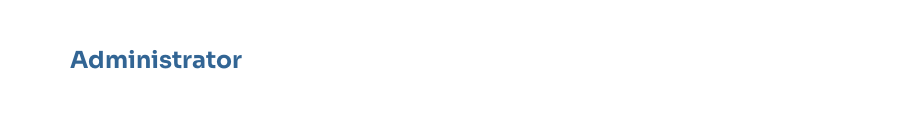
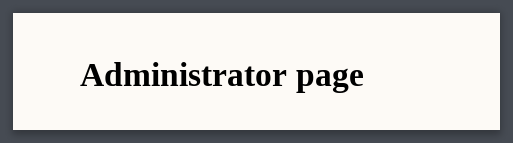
- Administrator
+ Administrator page

